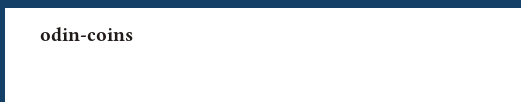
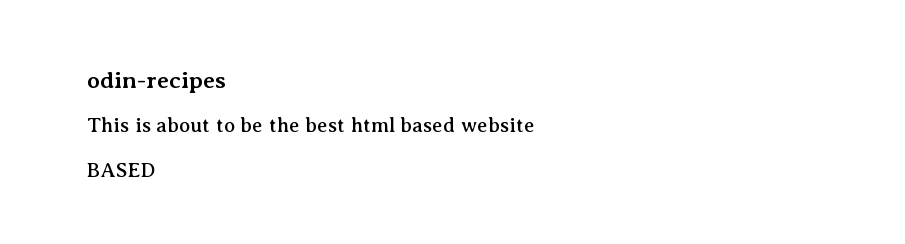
- odin-coins
+ odin-recipes
+ This is about to be the best html based website
+ BASED

